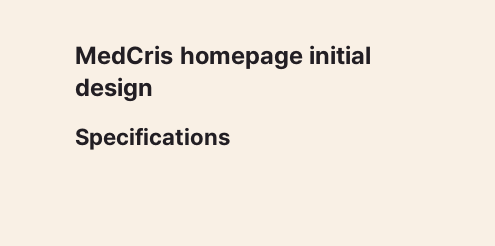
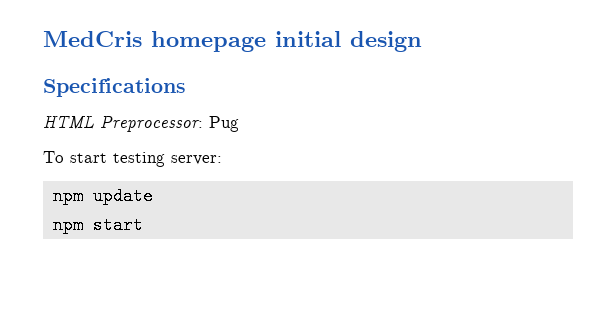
+ HTML Preprocessor: Pug
+ To start testing server:
+ npm update
+ npm start

